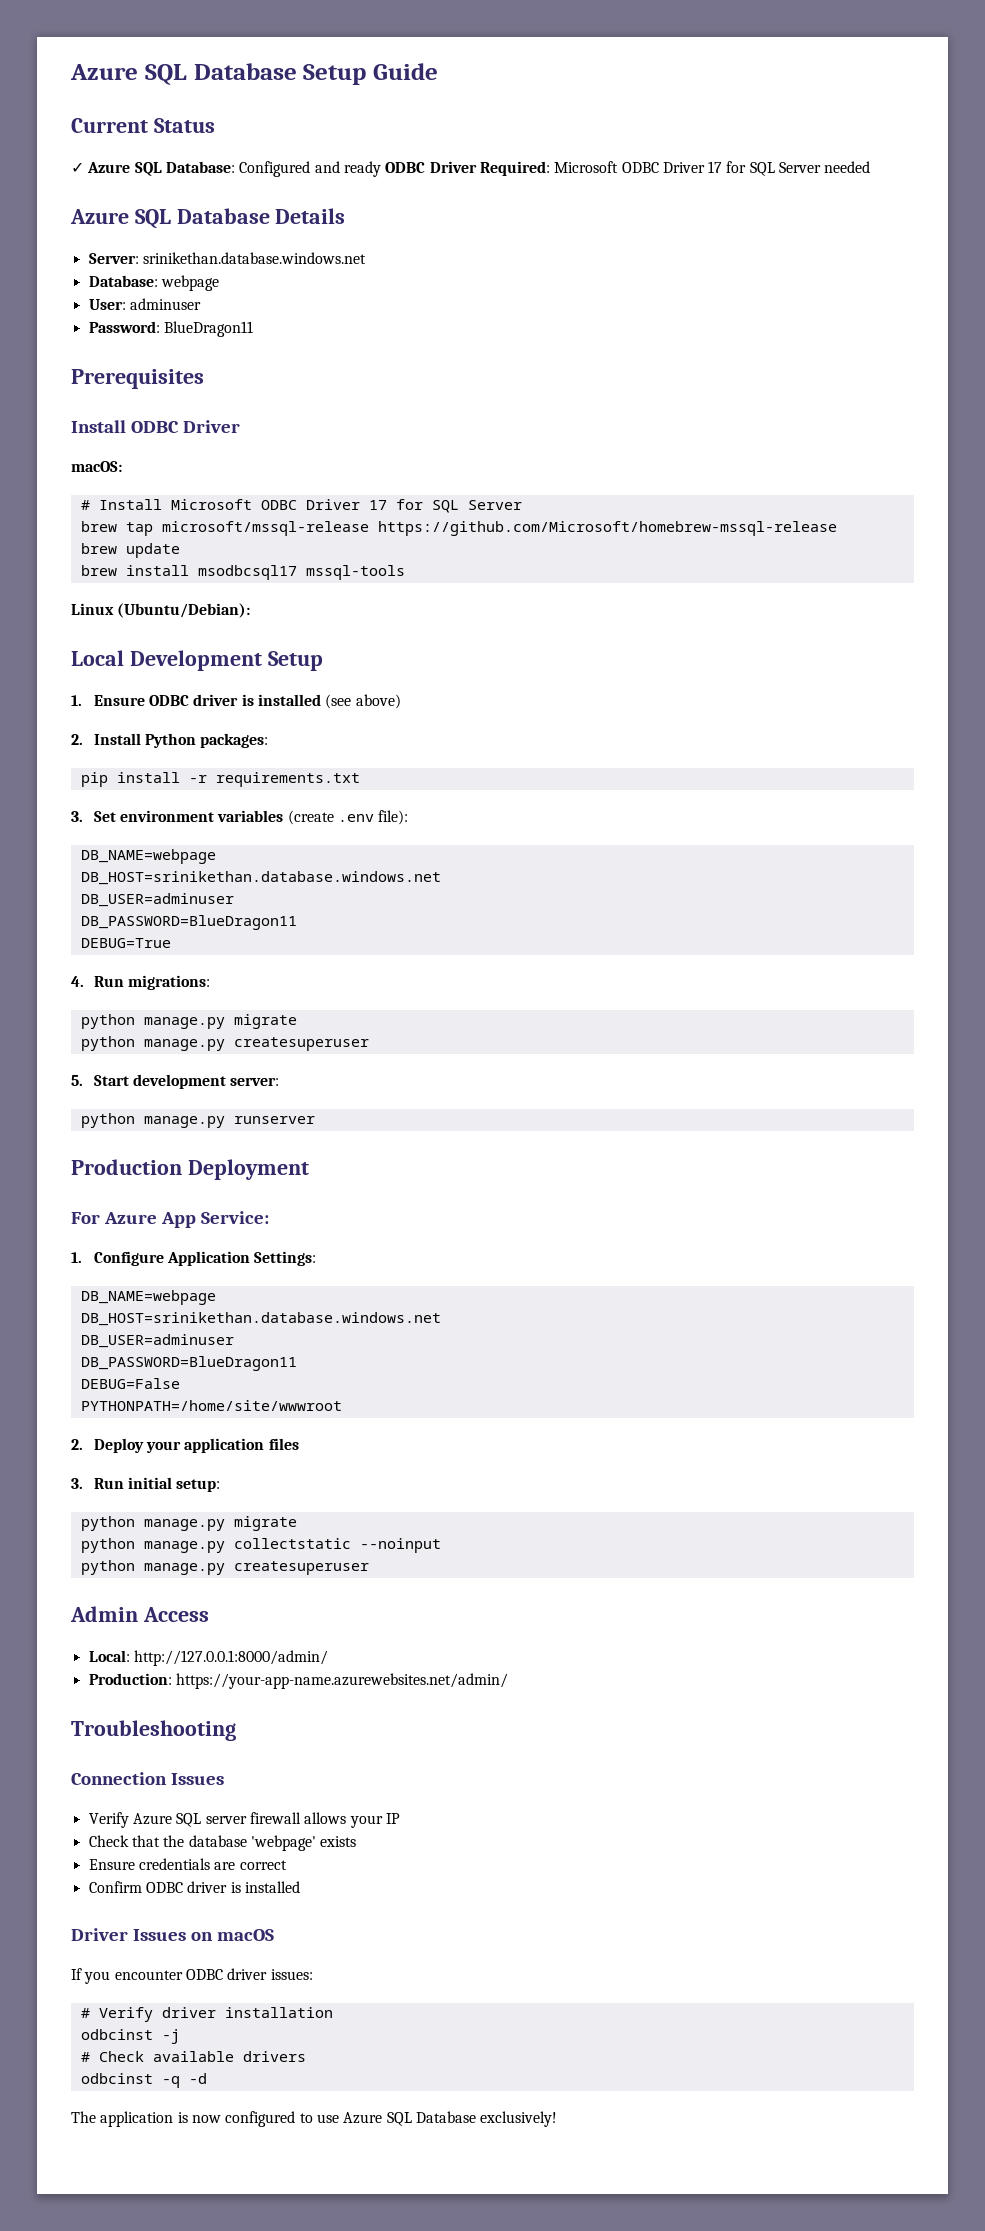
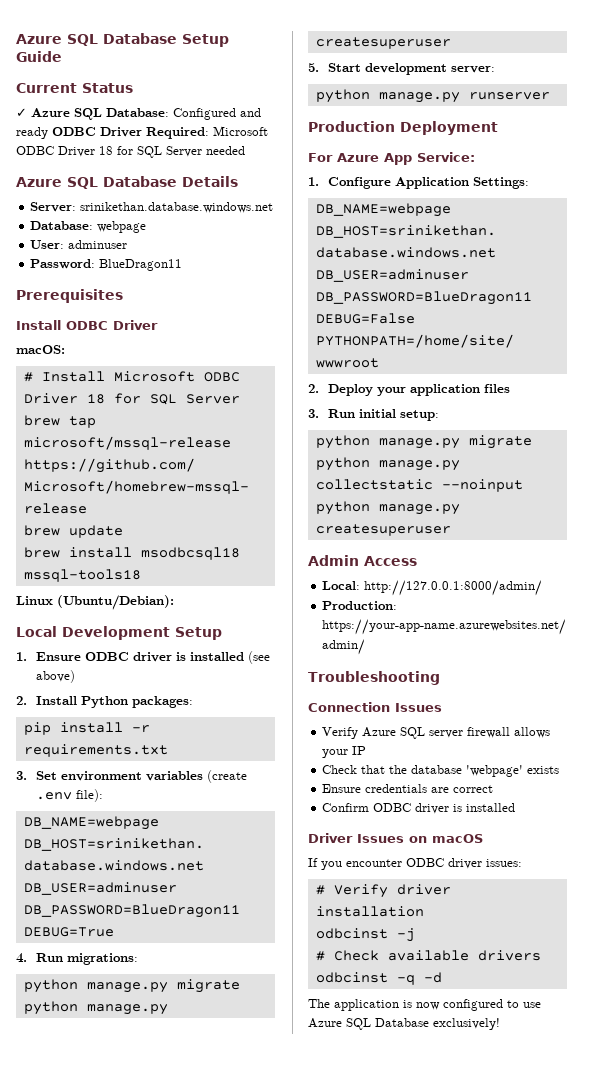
- ✓ Azure SQL Database: Configured and ready ODBC Driver Required: Microsoft ODBC Driver 17 for SQL Server needed
+ ✓ Azure SQL Database: Configured and ready ODBC Driver Required: Microsoft ODBC Driver 18 for SQL Server needed
- # Install Microsoft ODBC Driver 17 for SQL Server
+ # Install Microsoft ODBC Driver 18 for SQL Server
- brew install msodbcsql17 mssql-tools
+ brew install msodbcsql18 mssql-tools18

